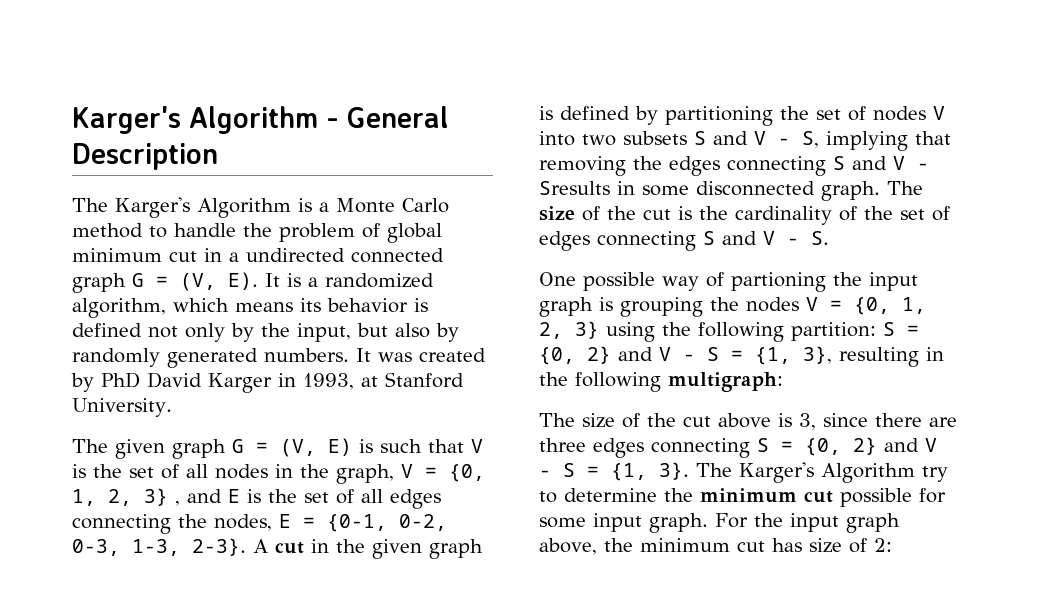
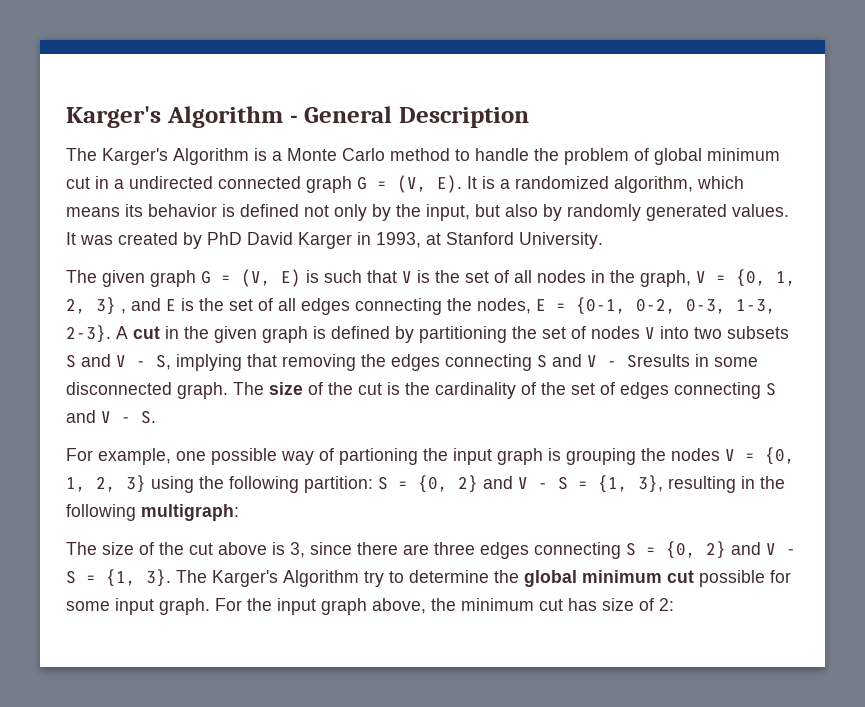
- The Karger's Algorithm is a Monte Carlo method to handle the problem of global minimum cut in a undirected connected graph G = (V, E). It is a randomized algorithm, which means its behavior is defined not only by the input, but also by randomly generated numbers.
+ The Karger's Algorithm is a Monte Carlo method to handle the problem of global minimum cut in a undirected connected graph G = (V, E). It is a randomized algorithm, which means its behavior is defined not only by the input, but also by randomly generated values.
- One possible way of partioning the input graph is grouping the nodes V = {0, 1, 2, 3} using the following partition: S = {0, 2} and V - S = {1, 3}, resulting in the following multigraph:
+ For example, one possible way of partioning the input graph is grouping the nodes V = {0, 1, 2, 3} using the following partition: S = {0, 2} and V - S = {1, 3}, resulting in the following multigraph:
- The Karger's Algorithm try to determine the minimum cut possible for some input graph.
+ The Karger's Algorithm try to determine the global minimum cut possible for some input graph.

